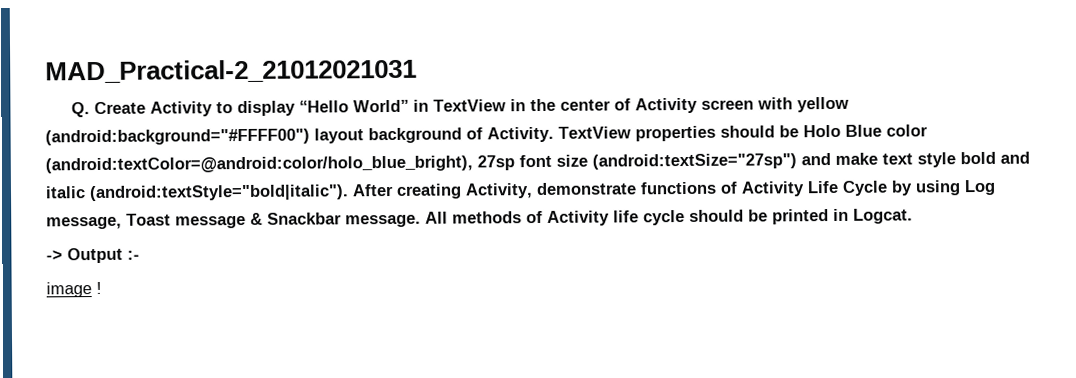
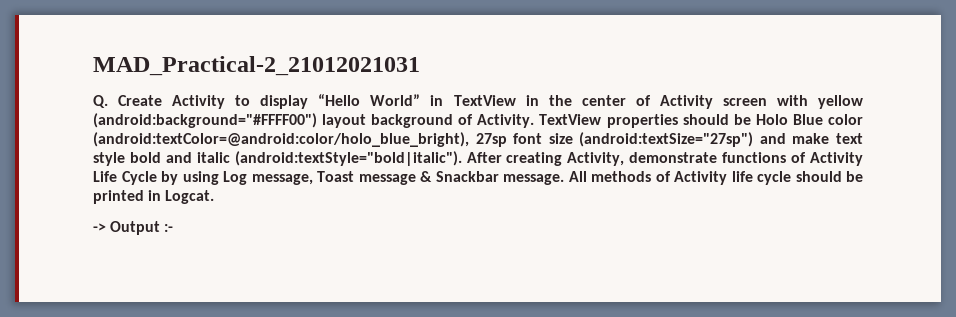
- image !

